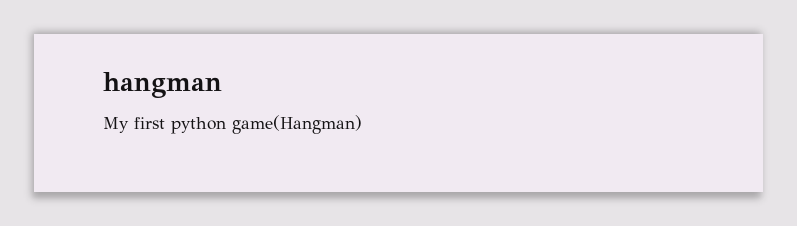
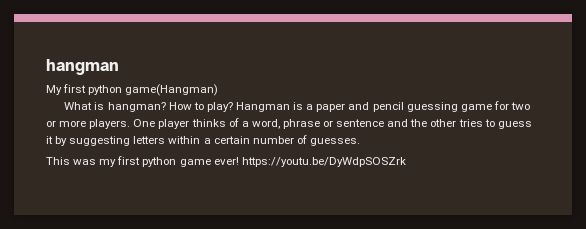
+ What is hangman? How to play? Hangman is a paper and pencil guessing game for two or more players. One player thinks of a word, phrase or sentence and the other tries to guess it by suggesting letters within a certain number of guesses.
+ This was my first python game ever! https://youtu.be/DyWdpSOSZrk

